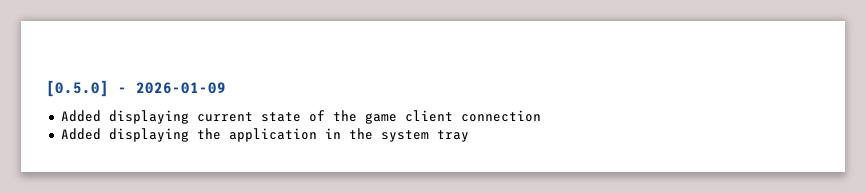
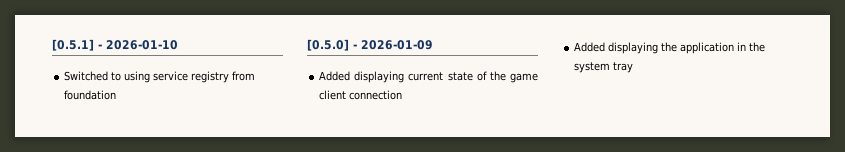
+ [0.5.1] - 2026-01-10
+ Switched to using service registry from foundation

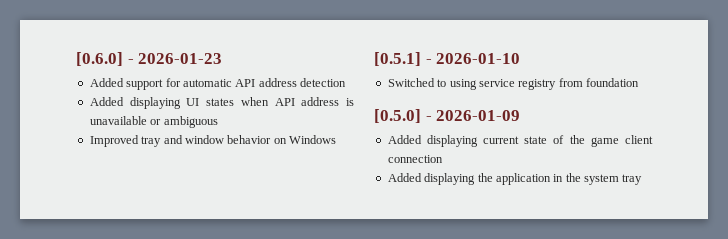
+ [0.6.0] - 2026-01-23
+ Added support for automatic API address detection
+ Added displaying UI states when API address is unavailable or ambiguous
+ Improved tray and window behavior on Windows

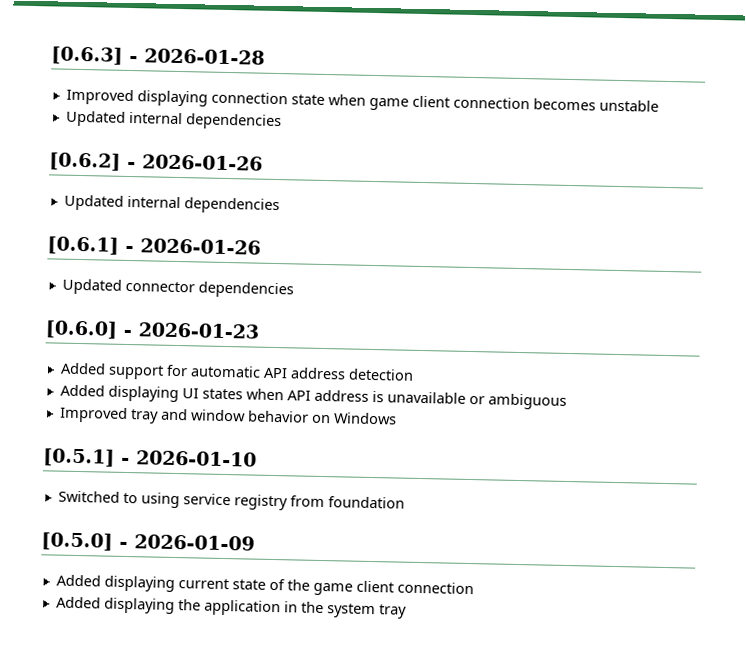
+ [0.6.3] - 2026-01-28
+ Improved displaying connection state when game client connection becomes unstable
+ Updated internal dependencies
+ [0.6.2] - 2026-01-26
+ Updated internal dependencies
+ [0.6.1] - 2026-01-26
+ Updated connector dependencies

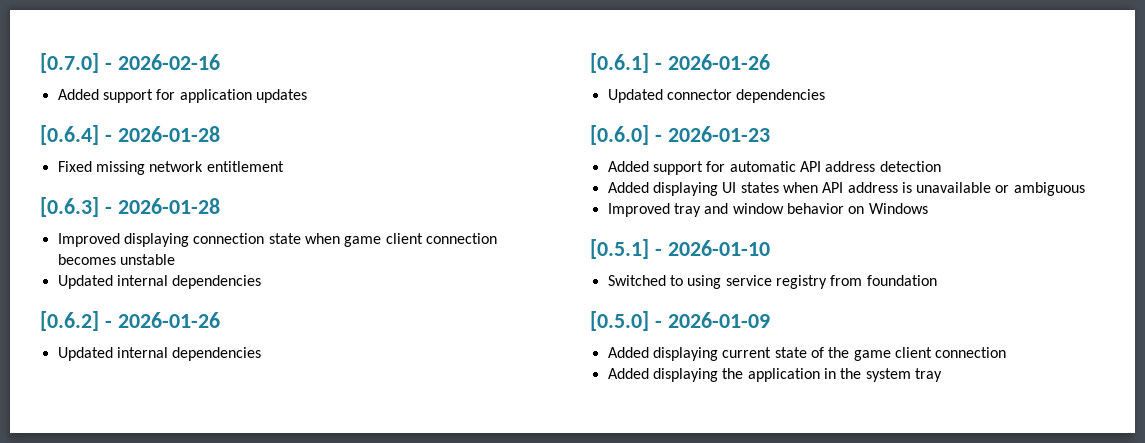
+ [0.7.0] - 2026-02-16
+ Added support for application updates
+ [0.6.4] - 2026-01-28
+ Fixed missing network entitlement

